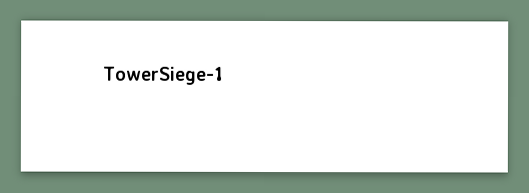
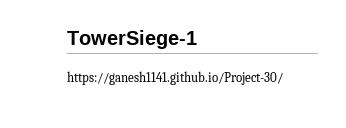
+ https://ganesh1141.github.io/Project-30/

